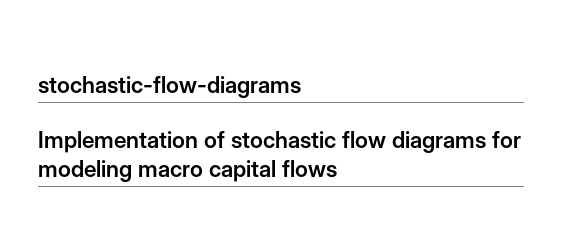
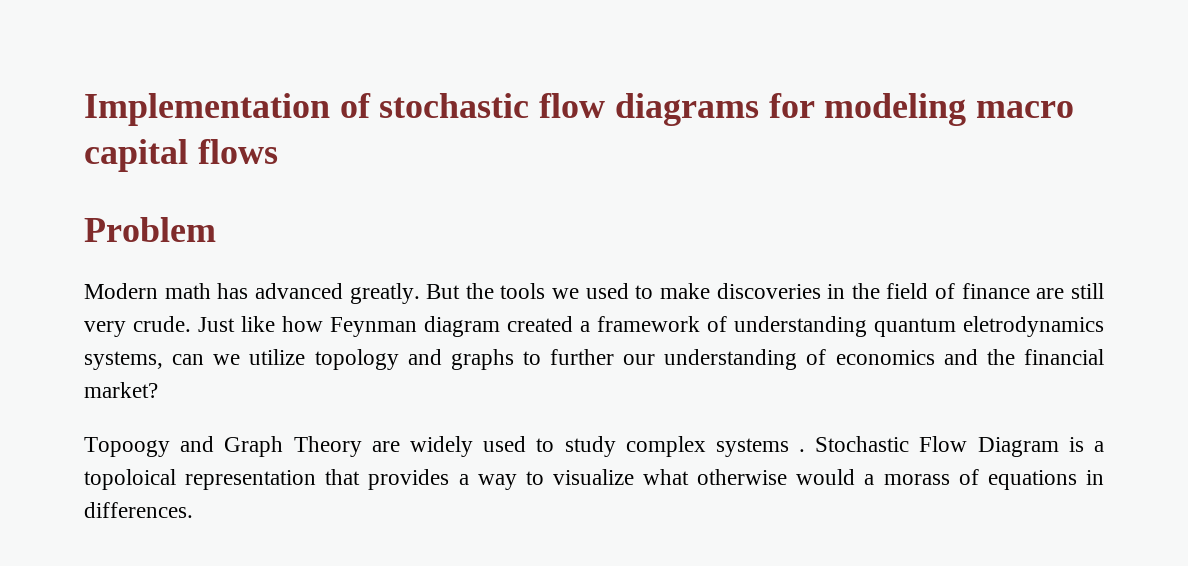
- stochastic-flow-diagrams
+ Problem
+ Modern math has advanced greatly. But the tools we used to make discoveries in the field of finance are still very crude. Just like how Feynman diagram created a framework of understanding quantum eletrodynamics systems, can we utilize topology and graphs to further our understanding of economics and the financial market?
+ Topoogy and Graph Theory are widely used to study complex systems . Stochastic Flow Diagram is a topoloical representation that provides a way to visualize what otherwise would a morass of equations in differences.

